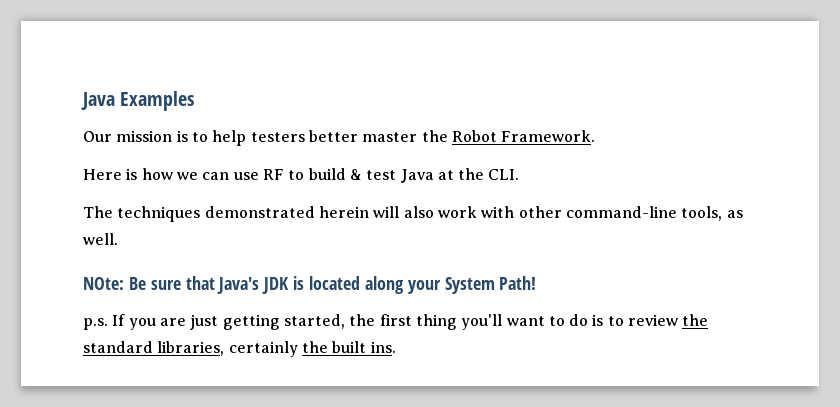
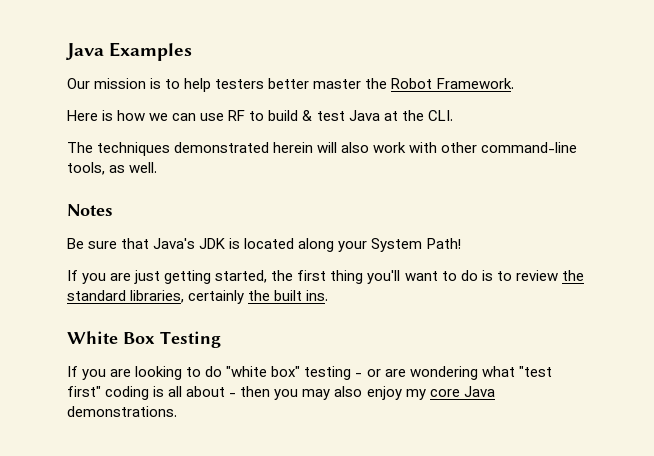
- NOte: Be sure that Java's JDK is located along your System Path!
+ Notes
+ Be sure that Java's JDK is located along your System Path!
- p.s. If you are just getting started, the first thing you'll want to do is to review the standard libraries, certainly the built ins.
+ If you are just getting started, the first thing you'll want to do is to review the standard libraries, certainly the built ins.
+ White Box Testing
+ If you are looking to do "white box" testing - or are wondering what "test first" coding is all about - then you may also enjoy my core Java demonstrations.

